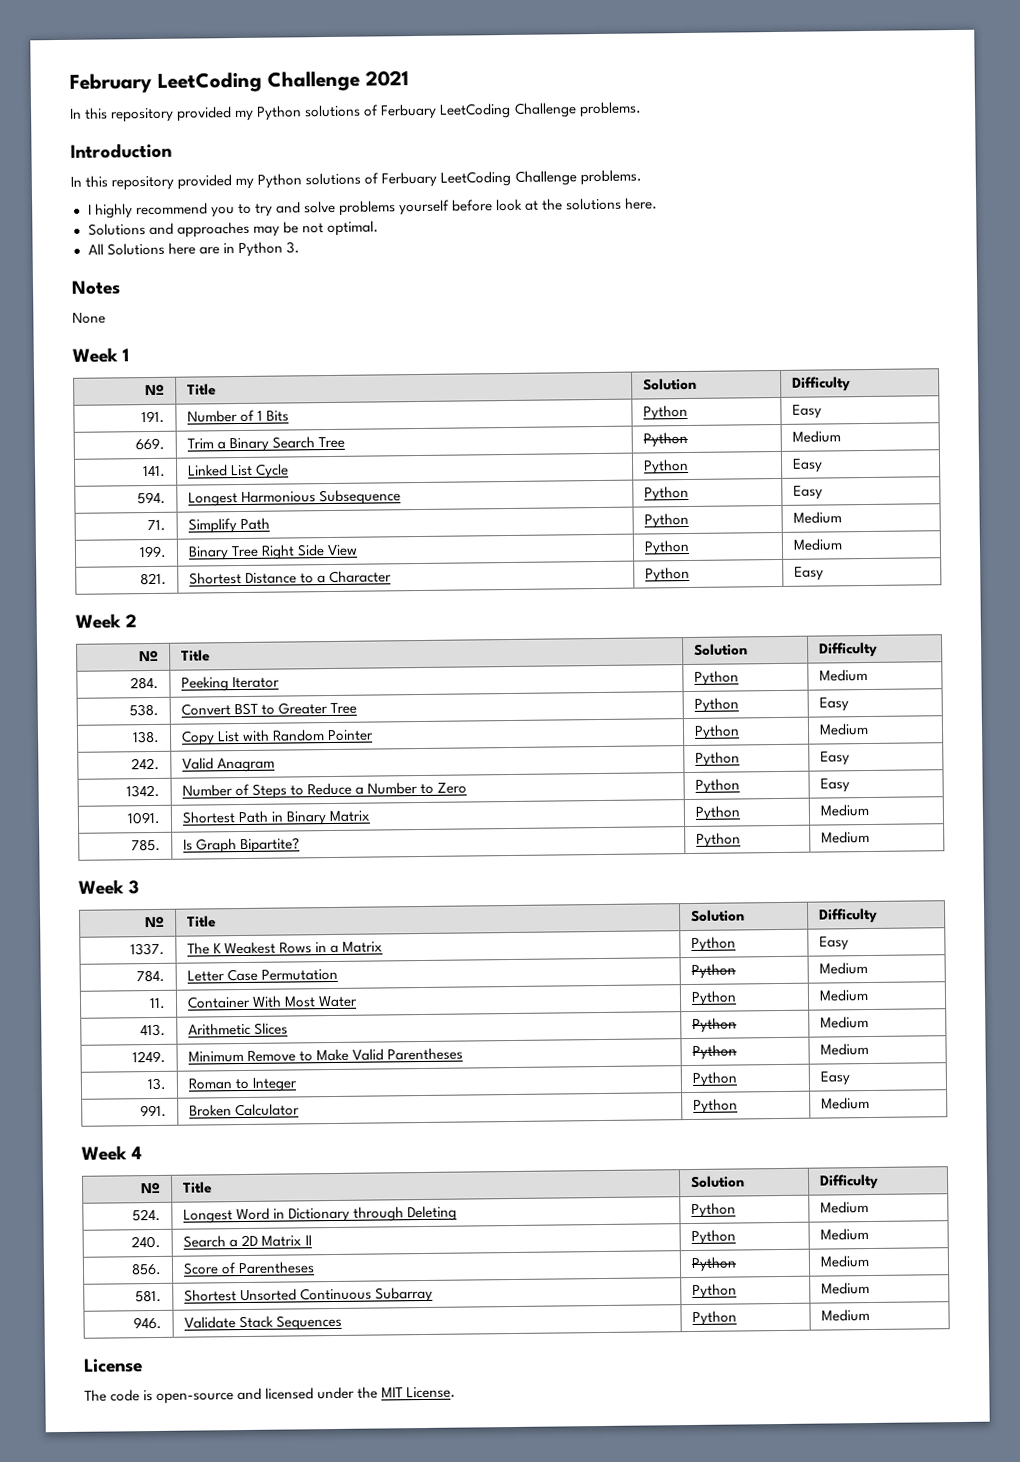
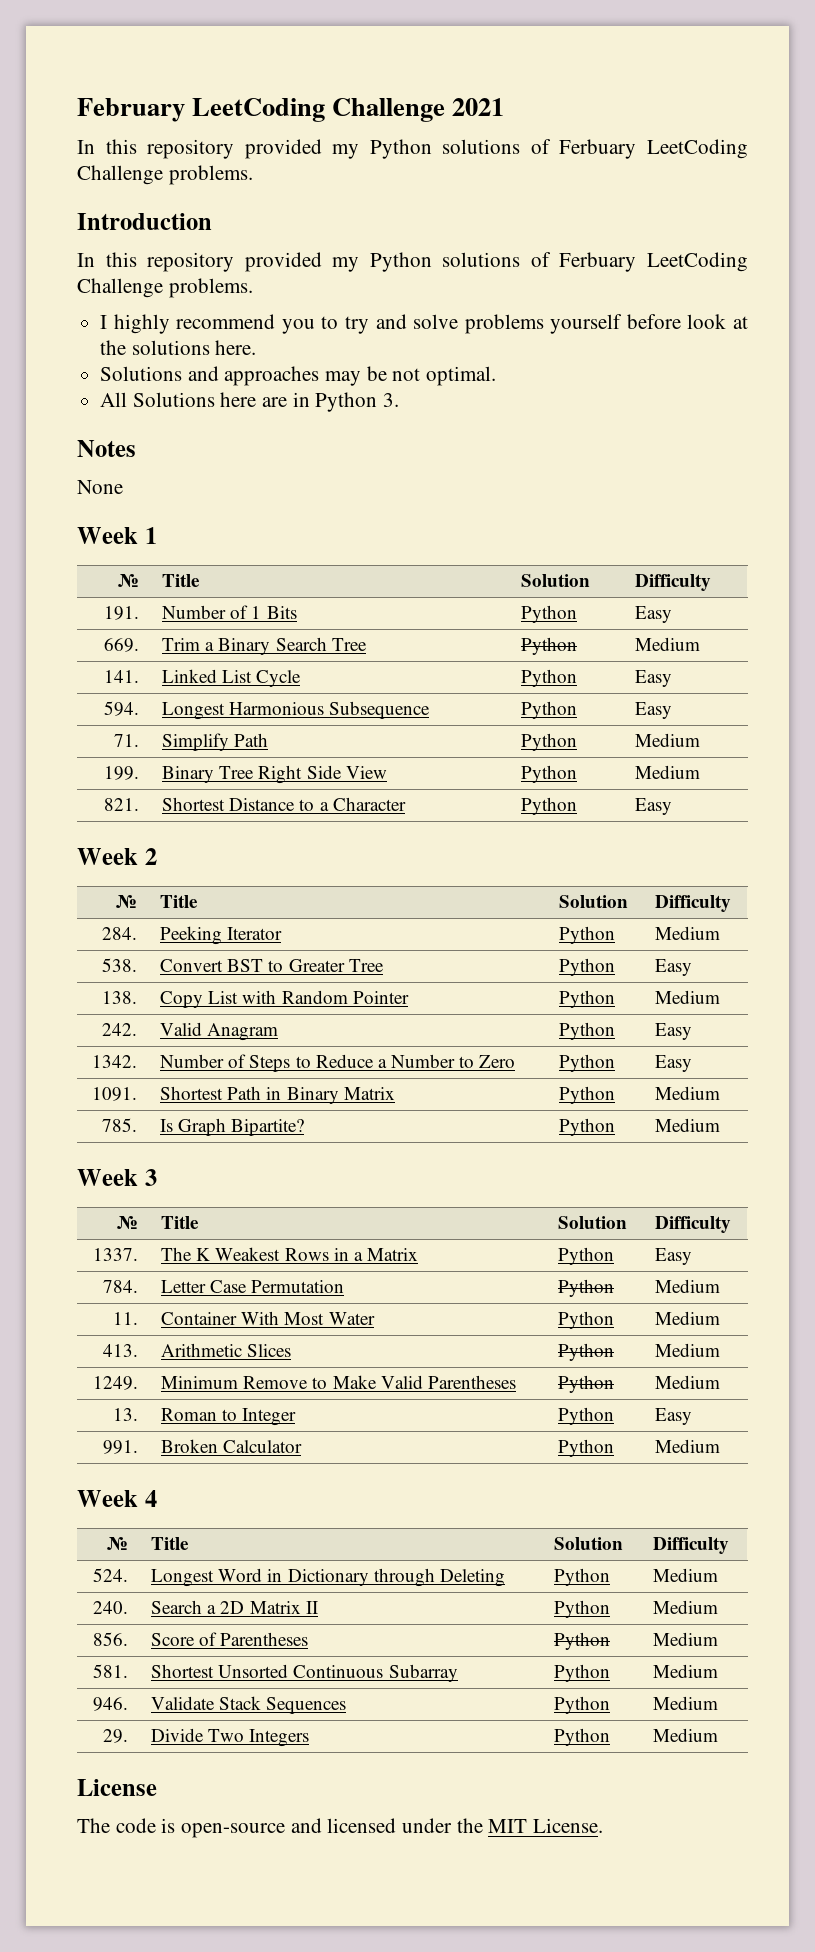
+ 29. | Divide Two Integers | Python | Medium

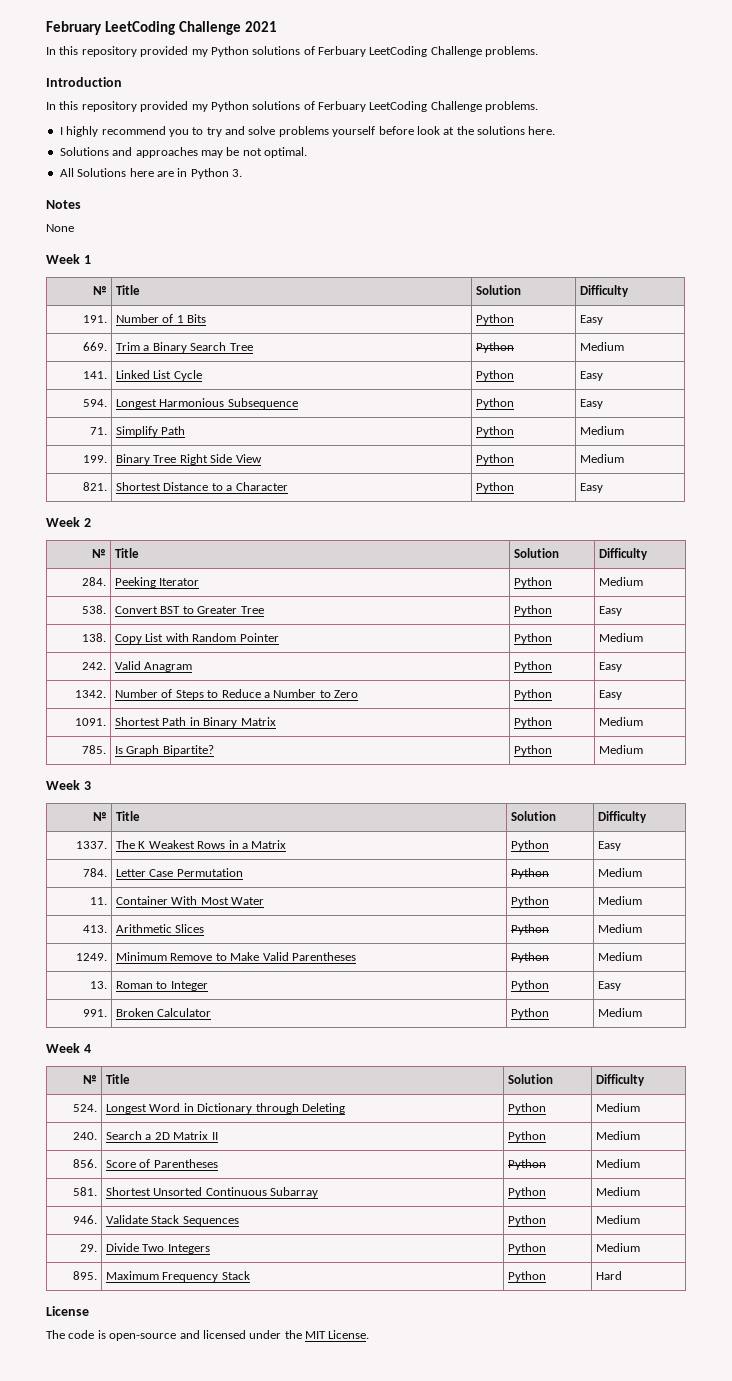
+ 895. | Maximum Frequency Stack | Python | Hard

